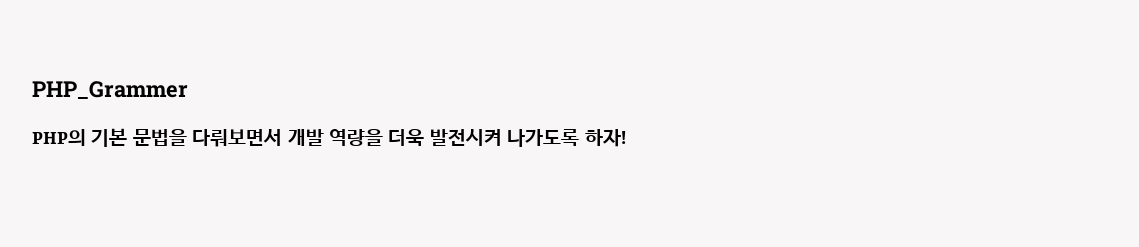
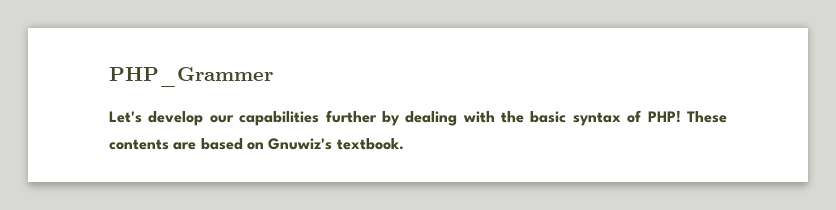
- PHP의 기본 문법을 다뤄보면서 개발 역량을 더욱 발전시켜 나가도록 하자!
+ Let's develop our capabilities further by dealing with the basic syntax of PHP! These contents are based on Gnuwiz's textbook.

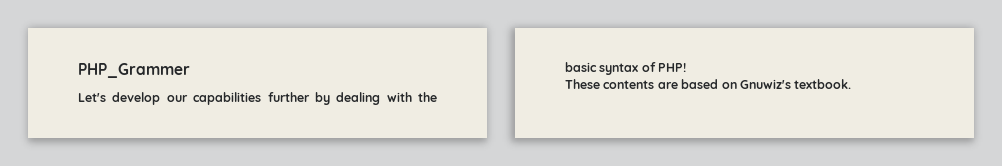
- Let's develop our capabilities further by dealing with the basic syntax of PHP! These contents are based on Gnuwiz's textbook.
+ Let's develop our capabilities further by dealing with the basic syntax of PHP!
+ These contents are based on Gnuwiz's textbook.

